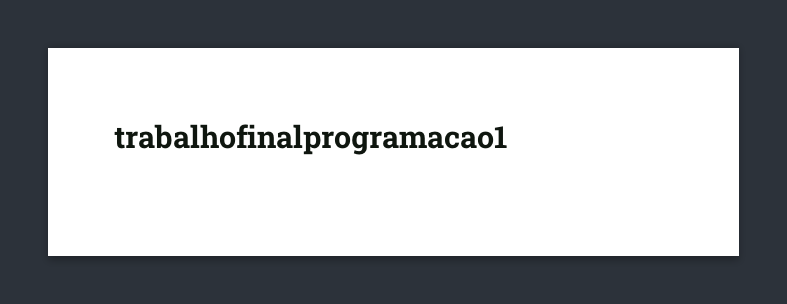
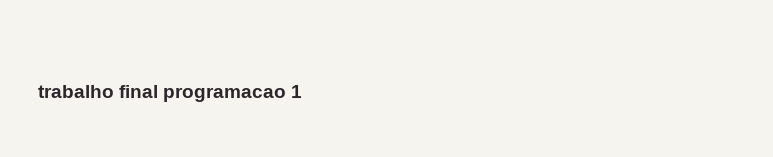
- trabalhofinalprogramacao1
+ trabalho final programacao 1

